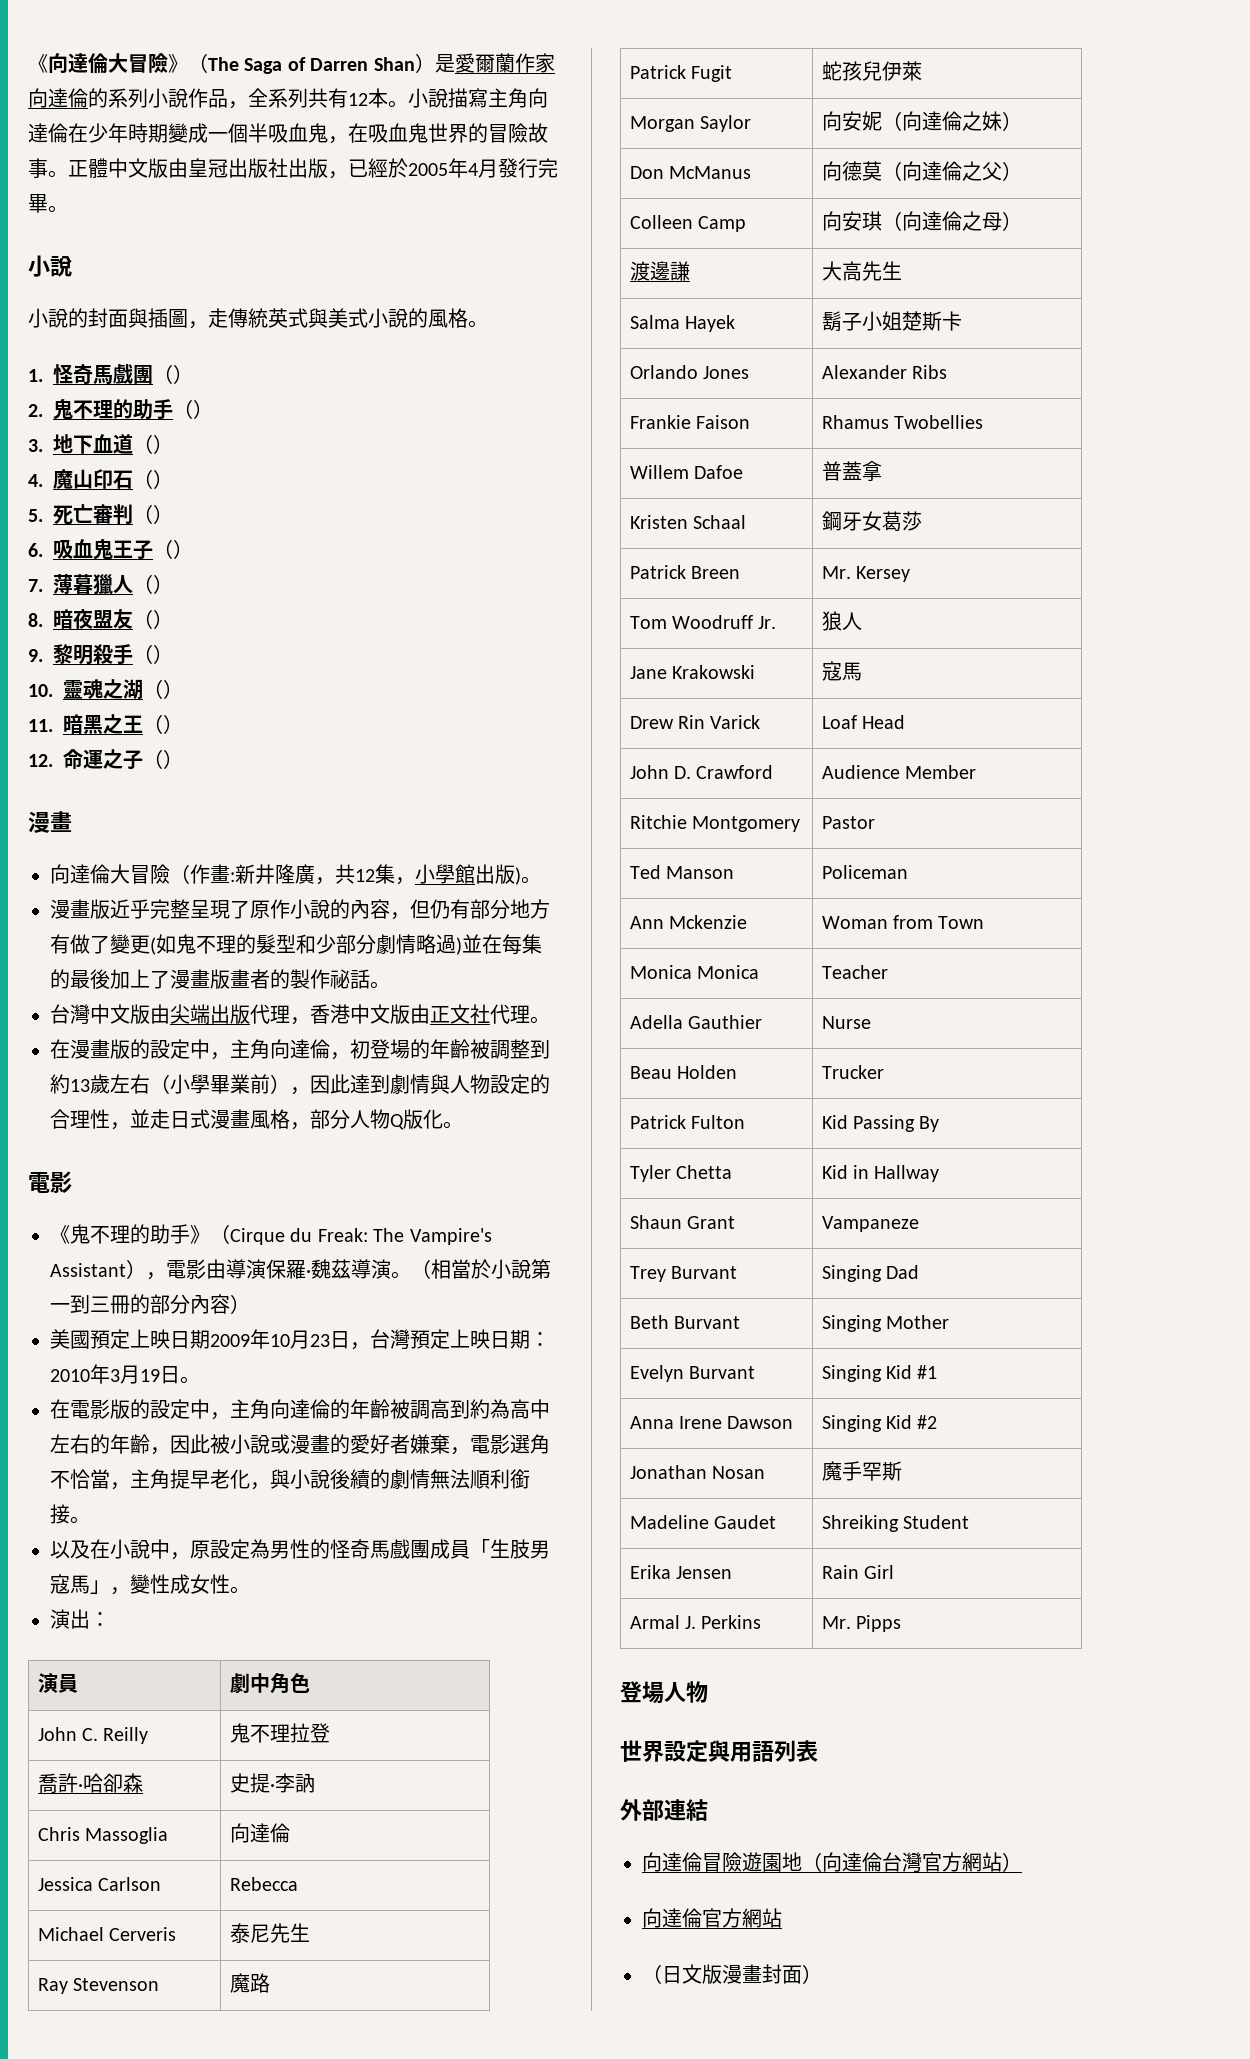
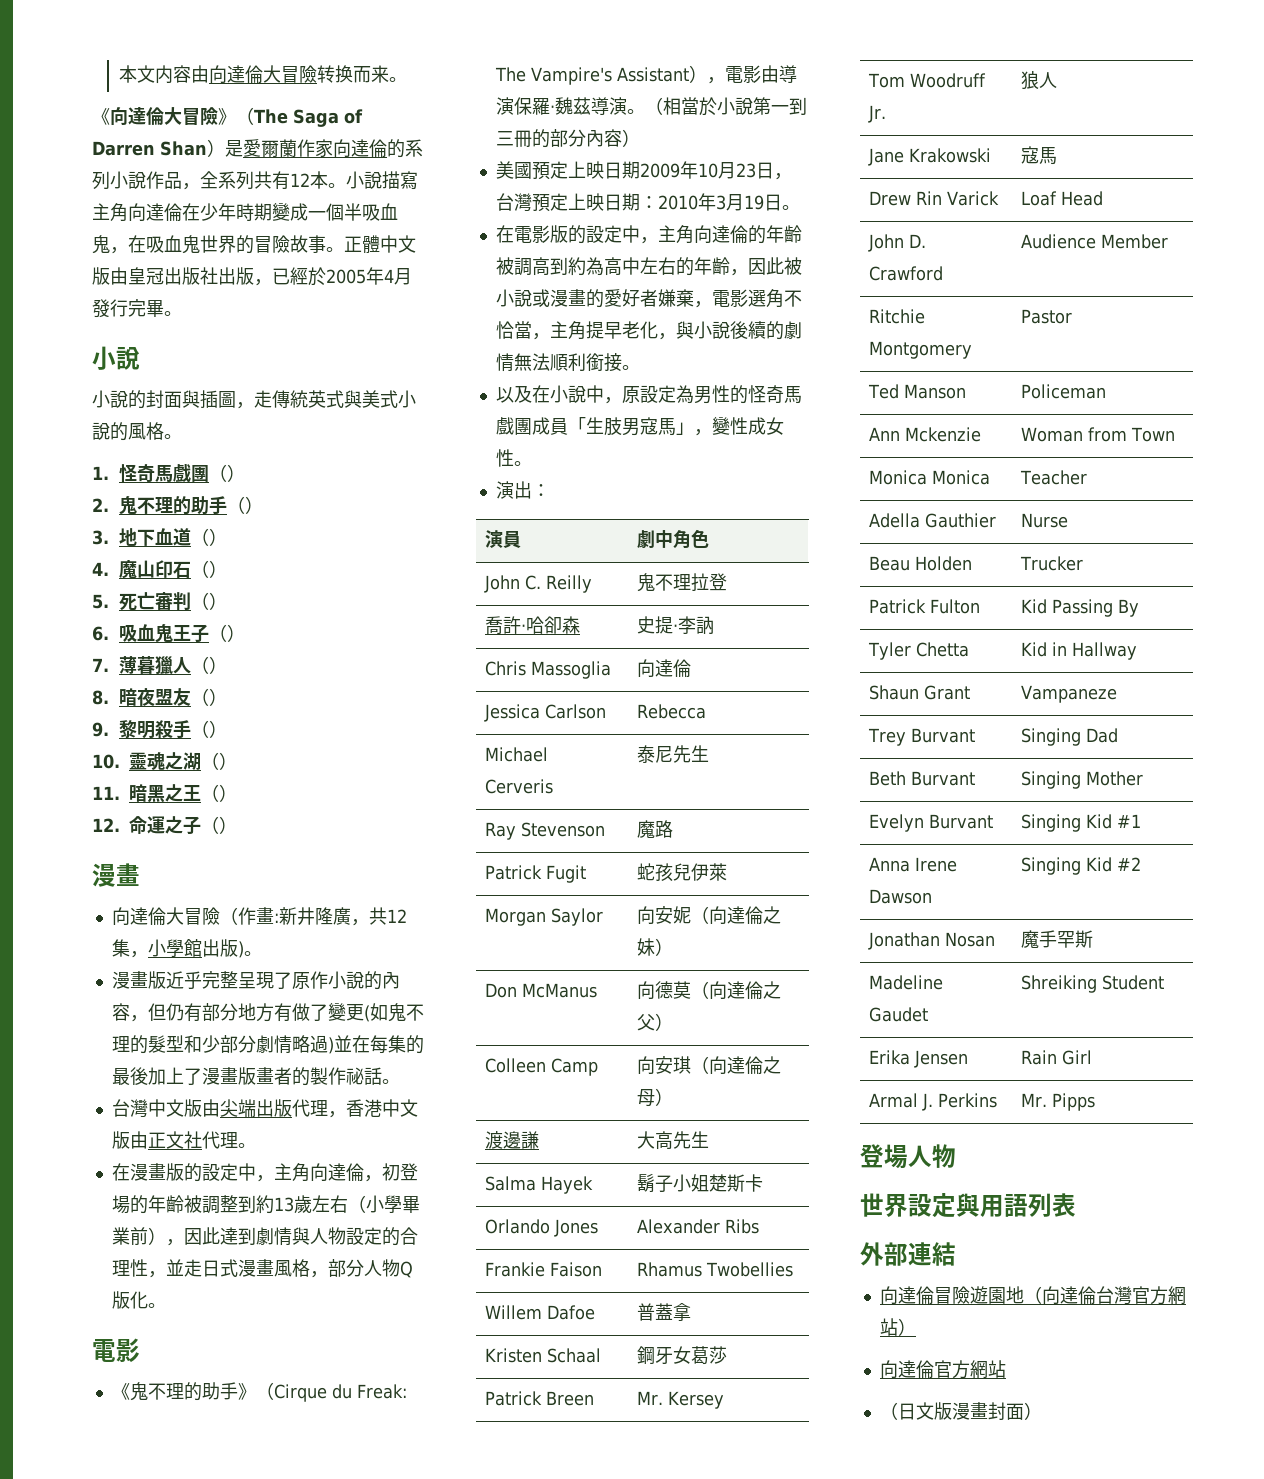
+ 本文内容由向達倫大冒險转换而来。

